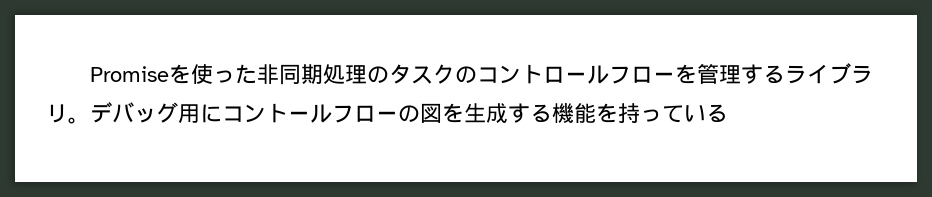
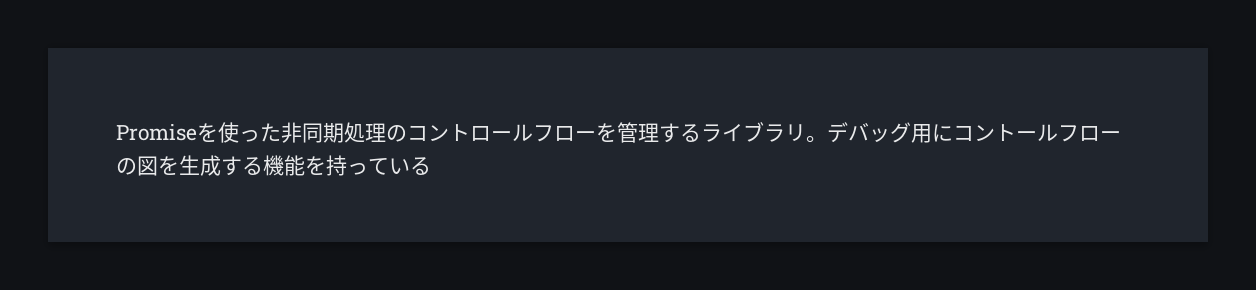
- Promiseを使った非同期処理のタスクのコントロールフローを管理するライブラリ。
+ Promiseを使った非同期処理のコントロールフローを管理するライブラリ。

